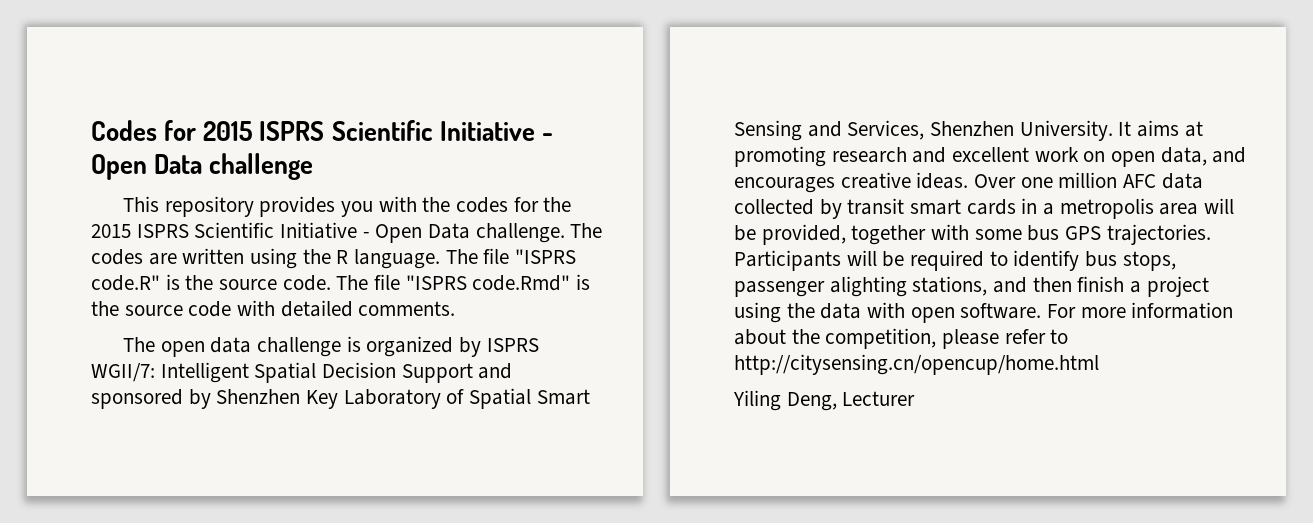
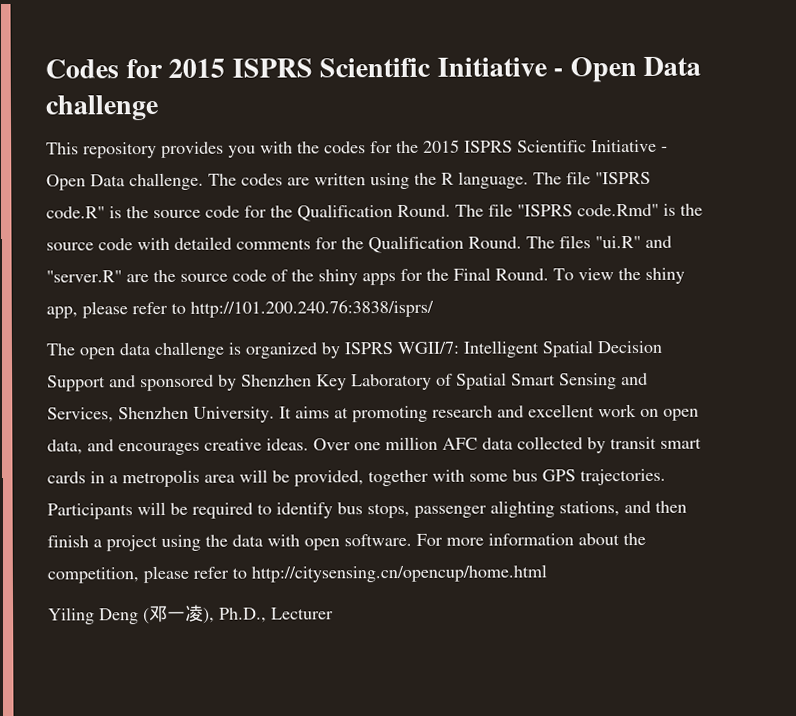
- The file "ISPRS code.R" is the source code.
+ The file "ISPRS code.R" is the source code for the Qualification Round.
- The file "ISPRS code.Rmd" is the source code with detailed comments.
+ The file "ISPRS code.Rmd" is the source code with detailed comments for the Qualification Round. The files "ui.R" and "server.R" are the source code of the shiny apps for the Final Round. To view the shiny app, please refer to http://101.200.240.76:3838/isprs/
- Yiling Deng, Lecturer
+ Yiling Deng (邓一凌), Ph.D., Lecturer

